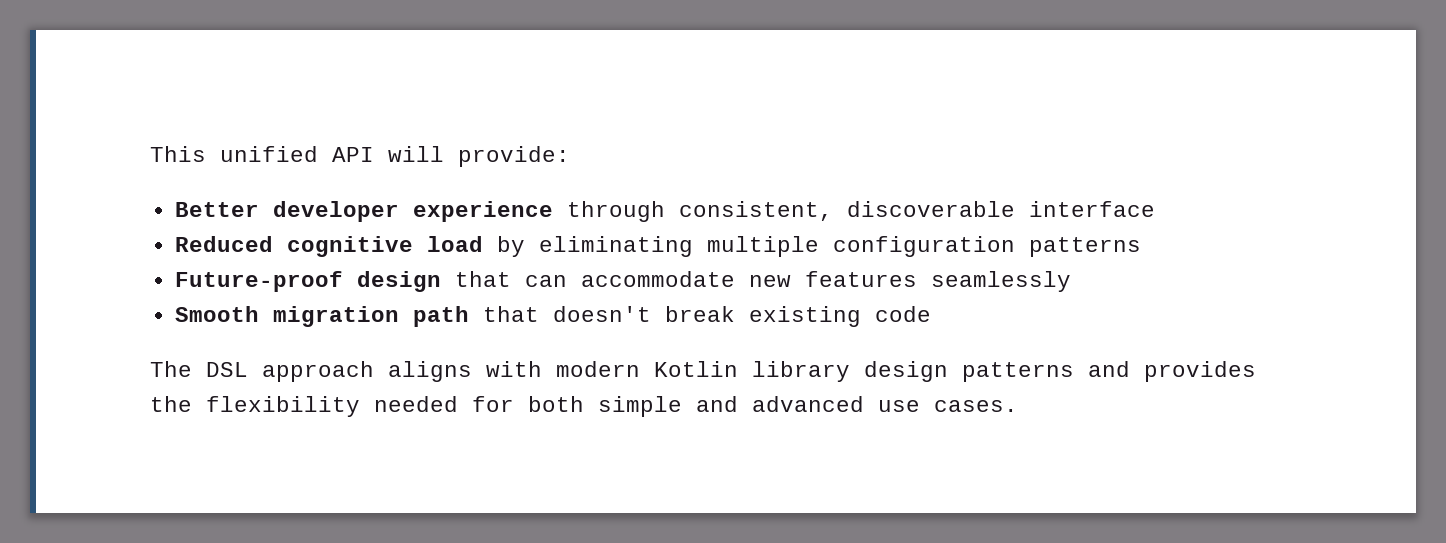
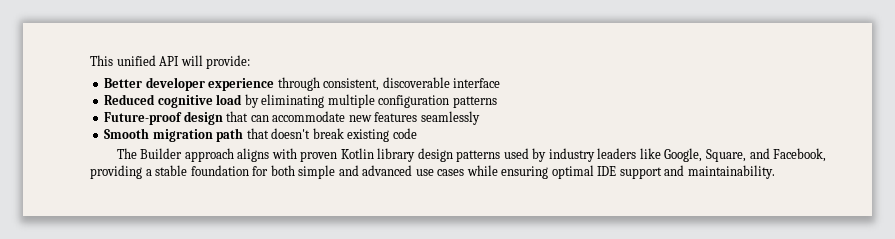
- The DSL approach aligns with modern Kotlin library design patterns and provides the flexibility needed for both simple and advanced use cases.
+ The Builder approach aligns with proven Kotlin library design patterns used by industry leaders like Google, Square, and Facebook, providing a stable foundation for both simple and advanced use cases while ensuring optimal IDE support and maintainability.

